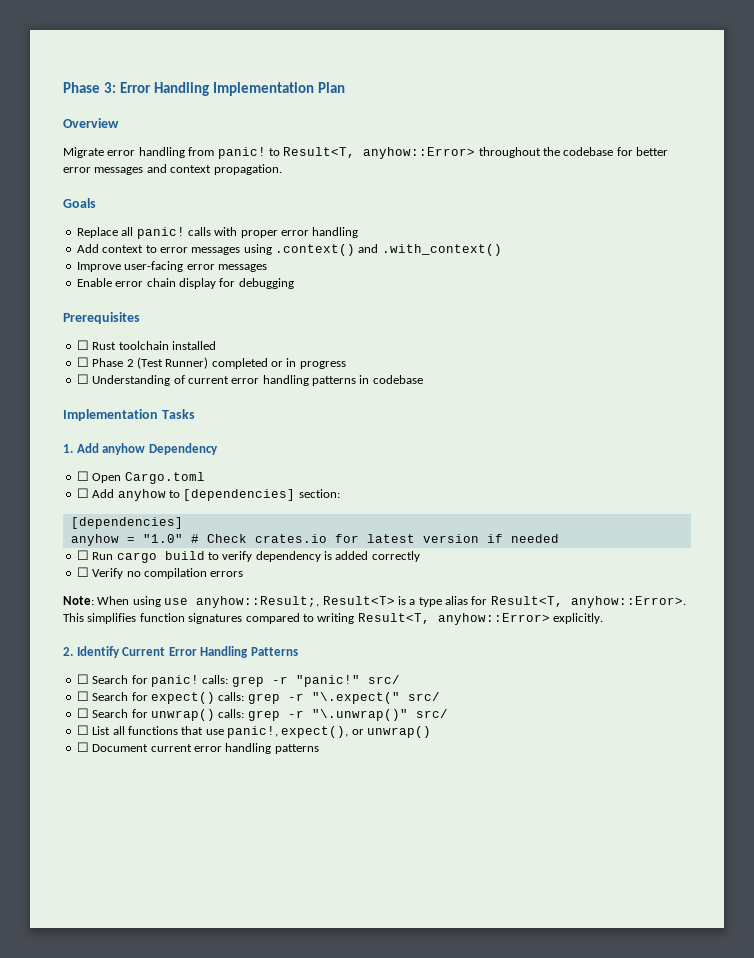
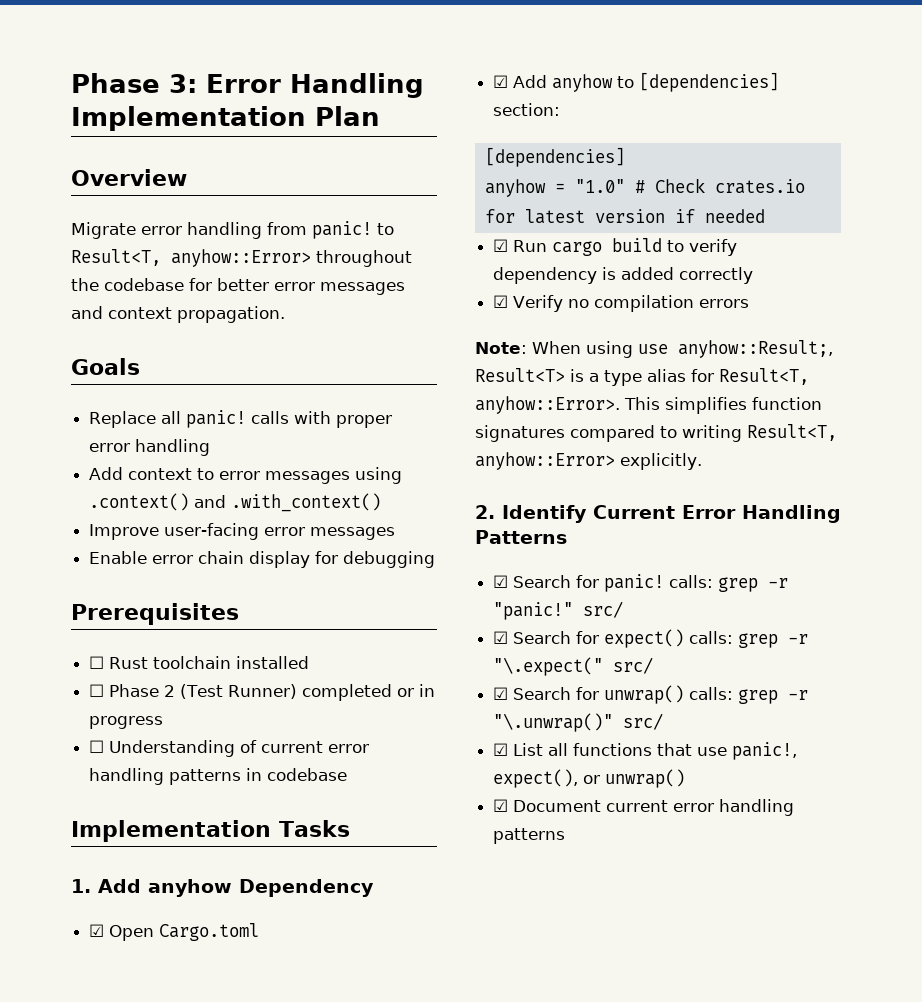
- ☐ Open Cargo.toml
+ ☑ Open Cargo.toml
- ☐ Add anyhow to [dependencies] section:
+ ☑ Add anyhow to [dependencies] section:
- ☐ Run cargo build to verify dependency is added correctly
+ ☑ Run cargo build to verify dependency is added correctly
- ☐ Verify no compilation errors
+ ☑ Verify no compilation errors
- ☐ Search for panic! calls: grep -r "panic!" src/
+ ☑ Search for panic! calls: grep -r "panic!" src/
- ☐ Search for expect() calls: grep -r "\.expect(" src/
+ ☑ Search for expect() calls: grep -r "\.expect(" src/
- ☐ Search for unwrap() calls: grep -r "\.unwrap()" src/
+ ☑ Search for unwrap() calls: grep -r "\.unwrap()" src/
- ☐ List all functions that use panic!, expect(), or unwrap()
+ ☑ List all functions that use panic!, expect(), or unwrap()
- ☐ Document current error handling patterns
+ ☑ Document current error handling patterns

